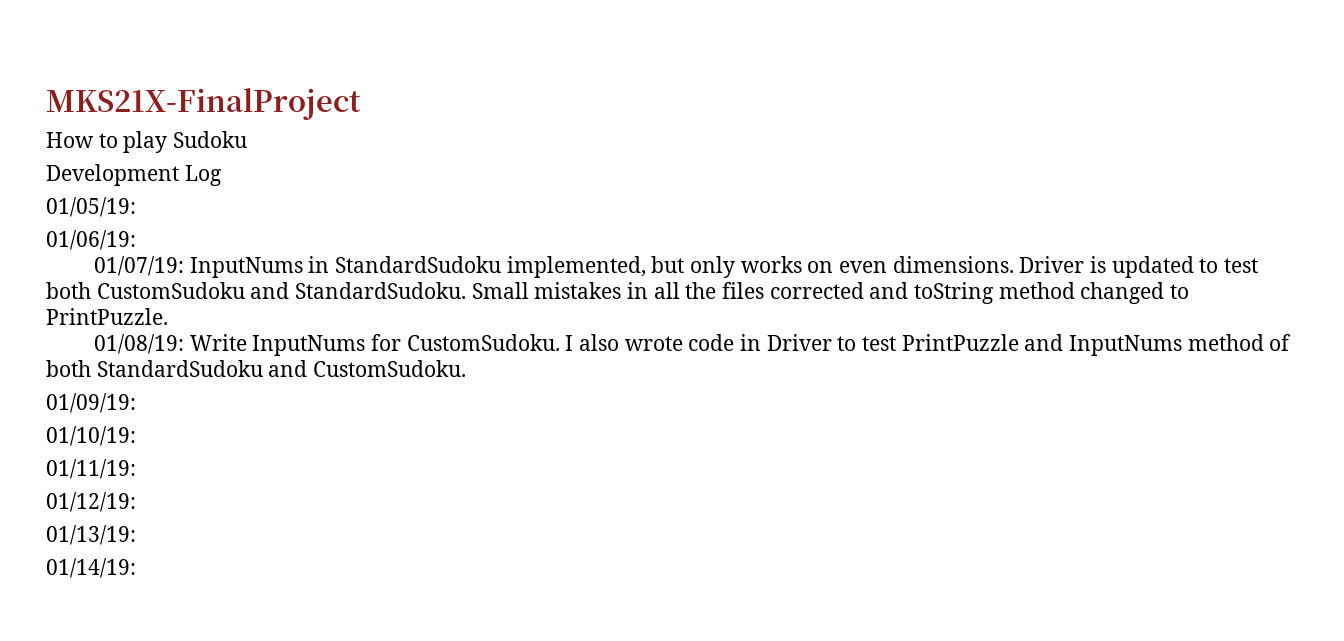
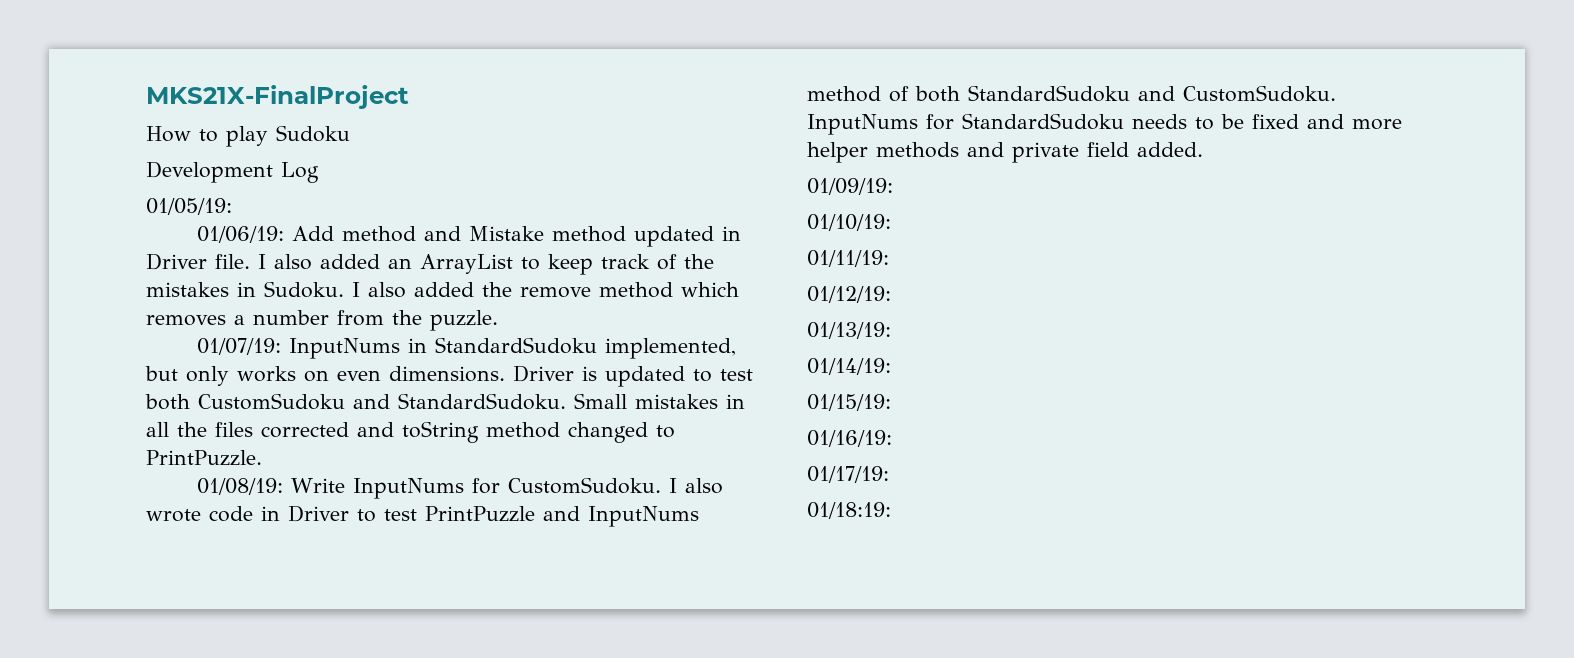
- 01/06/19:
+ 01/06/19: Add method and Mistake method updated in Driver file. I also added an ArrayList to keep track of the mistakes in Sudoku. I also added the remove method which removes a number from the puzzle.
+ InputNums for StandardSudoku needs to be fixed and more helper methods and private field added.
+ 01/15/19:
+ 01/16/19:
+ 01/17/19:
+ 01/18:19:

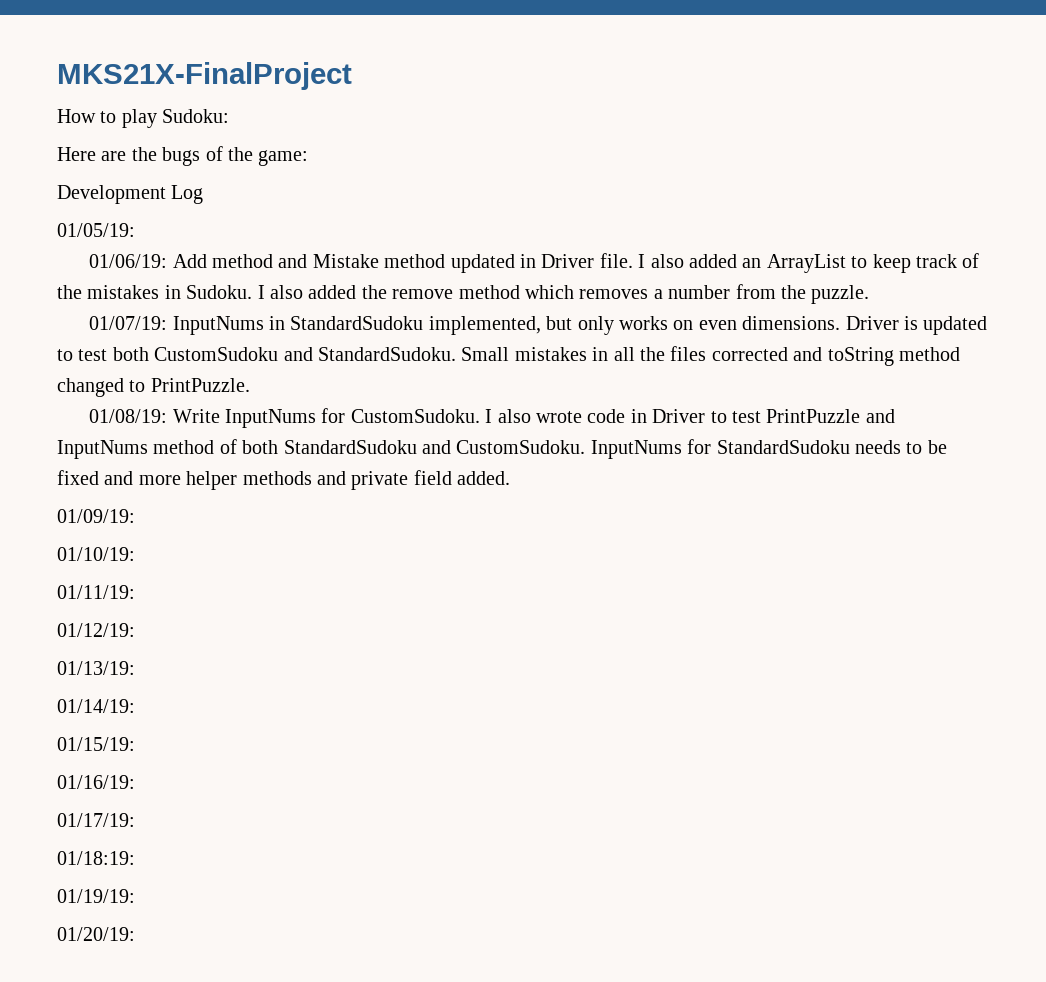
- How to play Sudoku
+ How to play Sudoku:
+ Here are the bugs of the game:
+ 01/19/19:
+ 01/20/19:

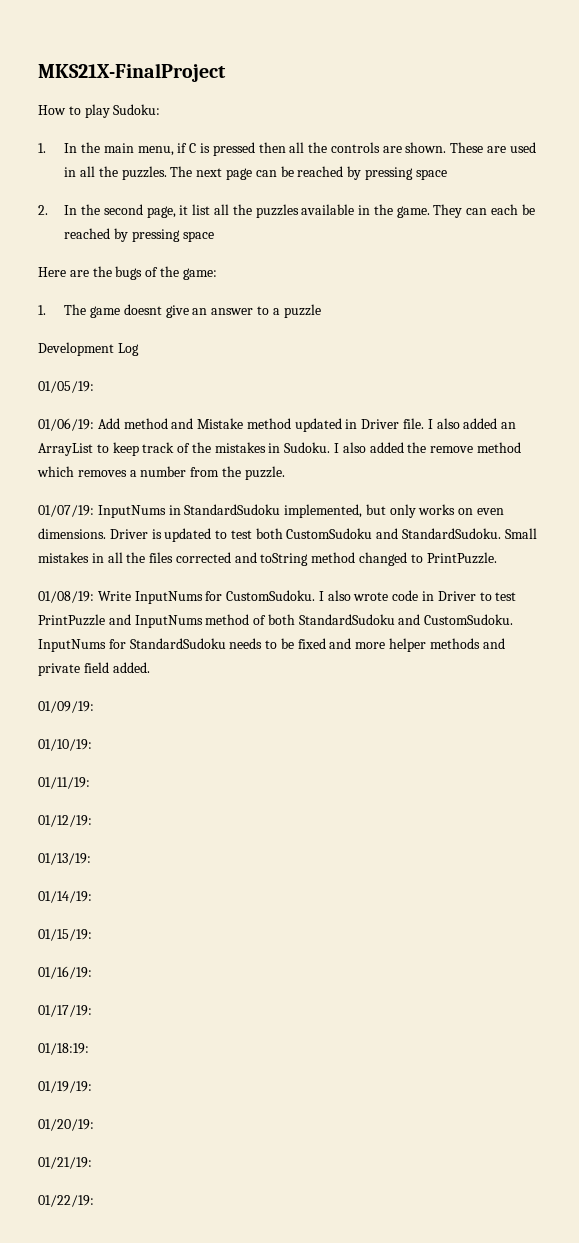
+ 1. In the main menu, if C is pressed then all the controls are shown. These are used in all the puzzles. The next page can be reached by pressing space
+ 2. In the second page, it list all the puzzles available in the game. They can each be reached by pressing space
+ 1. The game doesnt give an answer to a puzzle
+ 01/21/19:
+ 01/22/19:

